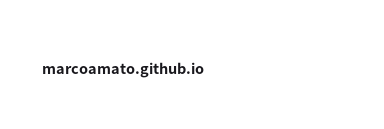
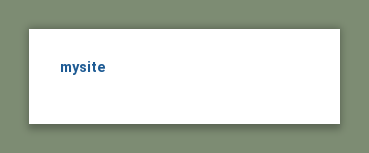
- marcoamato.github.io
+ mysite

